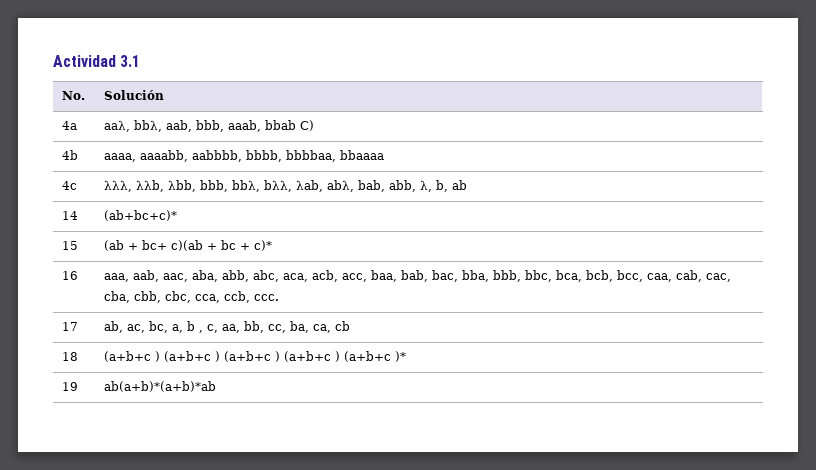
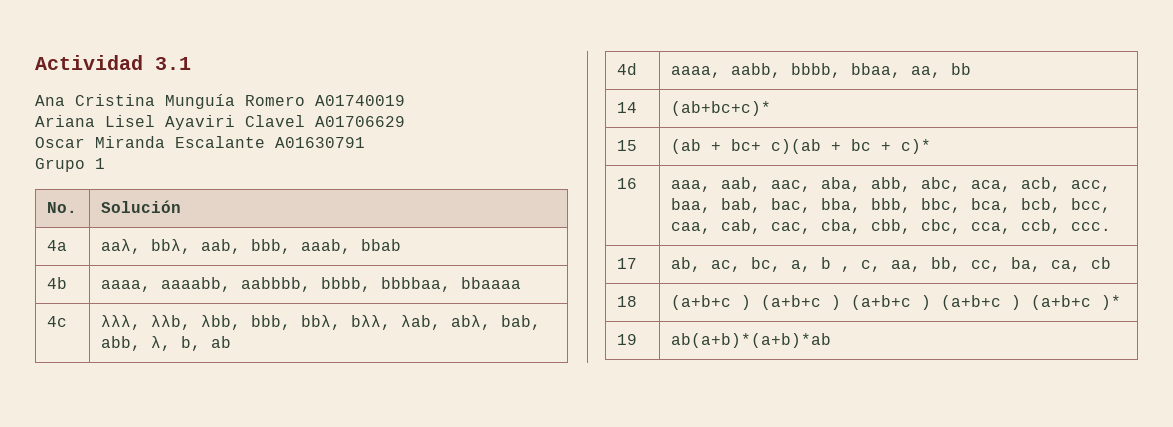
+ Ana Cristina Munguía Romero A01740019
+ Ariana Lisel Ayaviri Clavel A01706629
+ Oscar Miranda Escalante A01630791
+ Grupo 1
- 4a | aaλ, bbλ, aab, bbb, aaab, bbab C)
+ 4a | aaλ, bbλ, aab, bbb, aaab, bbab
+ 4d | aaaa, aabb, bbbb, bbaa, aa, bb

